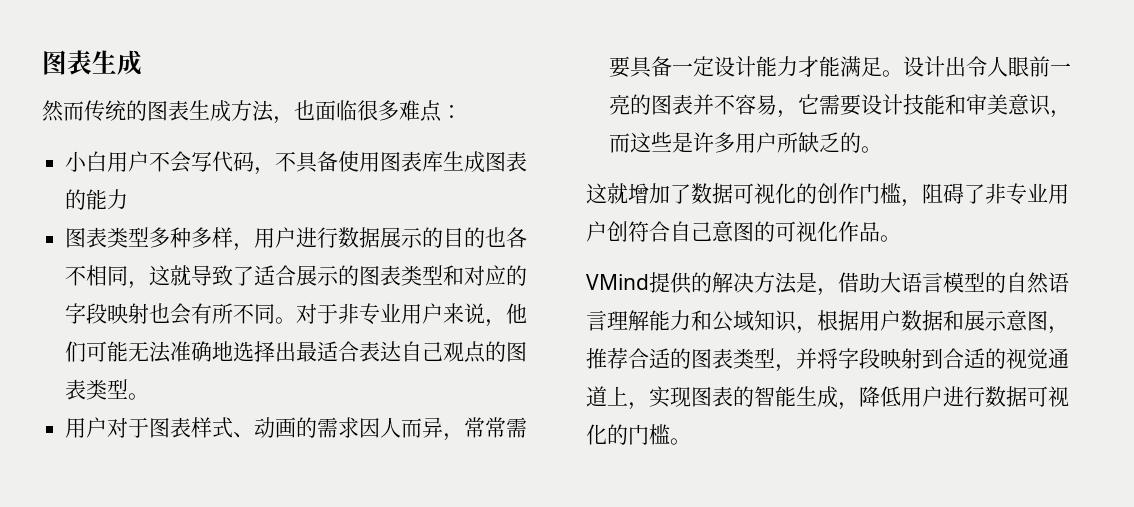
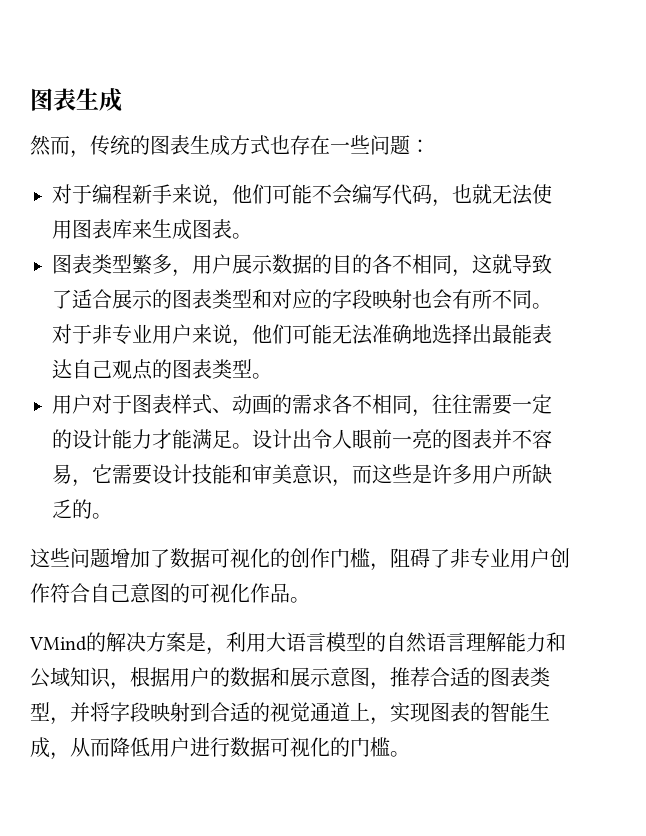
- 然而传统的图表生成方法，也面临很多难点：
- 小白用户不会写代码，不具备使用图表库生成图表的能力
- 图表类型多种多样，用户进行数据展示的目的也各不相同，这就导致了适合展示的图表类型和对应的字段映射也会有所不同。
+ 然而，传统的图表生成方式也存在一些问题：
+ 对于编程新手来说，他们可能不会编写代码，也就无法使用图表库来生成图表。
+ 图表类型繁多，用户展示数据的目的各不相同，这就导致了适合展示的图表类型和对应的字段映射也会有所不同。
- 对于非专业用户来说，他们可能无法准确地选择出最适合表达自己观点的图表类型。
+ 对于非专业用户来说，他们可能无法准确地选择出最能表达自己观点的图表类型。
- 用户对于图表样式、动画的需求因人而异，常常需要具备一定设计能力才能满足。
+ 用户对于图表样式、动画的需求各不相同，往往需要一定的设计能力才能满足。
- 这就增加了数据可视化的创作门槛，阻碍了非专业用户创符合自己意图的可视化作品。
+ 这些问题增加了数据可视化的创作门槛，阻碍了非专业用户创作符合自己意图的可视化作品。
- VMind提供的解决方法是，借助大语言模型的自然语言理解能力和公域知识，根据用户数据和展示意图，推荐合适的图表类型，并将字段映射到合适的视觉通道上，实现图表的智能生成，降低用户进行数据可视化的门槛。
+ VMind的解决方案是，利用大语言模型的自然语言理解能力和公域知识，根据用户的数据和展示意图，推荐合适的图表类型，并将字段映射到合适的视觉通道上，实现图表的智能生成，从而降低用户进行数据可视化的门槛。

